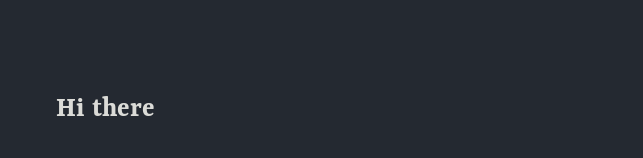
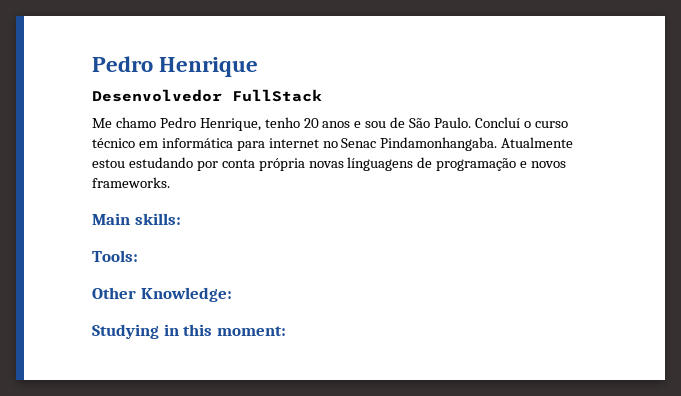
- Hi there
+ Pedro Henrique
+ Desenvolvedor FullStack
+ Me chamo Pedro Henrique, tenho 20 anos e sou de São Paulo. Concluí o curso técnico em informática para internet no Senac Pindamonhangaba. Atualmente estou estudando por conta própria novas línguagens de programação e novos frameworks.
+ Main skills:
+ Tools:
+ Other Knowledge:
+ Studying in this moment:

